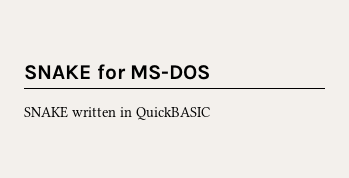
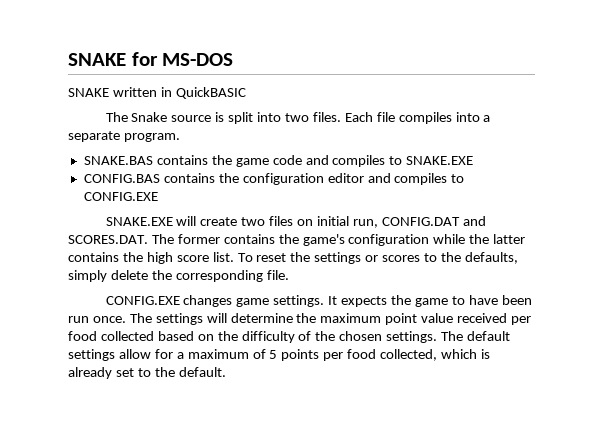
+ The Snake source is split into two files. Each file compiles into a separate program.
+ SNAKE.BAS contains the game code and compiles to SNAKE.EXE
+ CONFIG.BAS contains the configuration editor and compiles to CONFIG.EXE
+ SNAKE.EXE will create two files on initial run, CONFIG.DAT and SCORES.DAT. The former contains the game's configuration while the latter contains the high score list. To reset the settings or scores to the defaults, simply delete the corresponding file.
+ CONFIG.EXE changes game settings. It expects the game to have been run once. The settings will determine the maximum point value received per food collected based on the difficulty of the chosen settings. The default settings allow for a maximum of 5 points per food collected, which is already set to the default.

